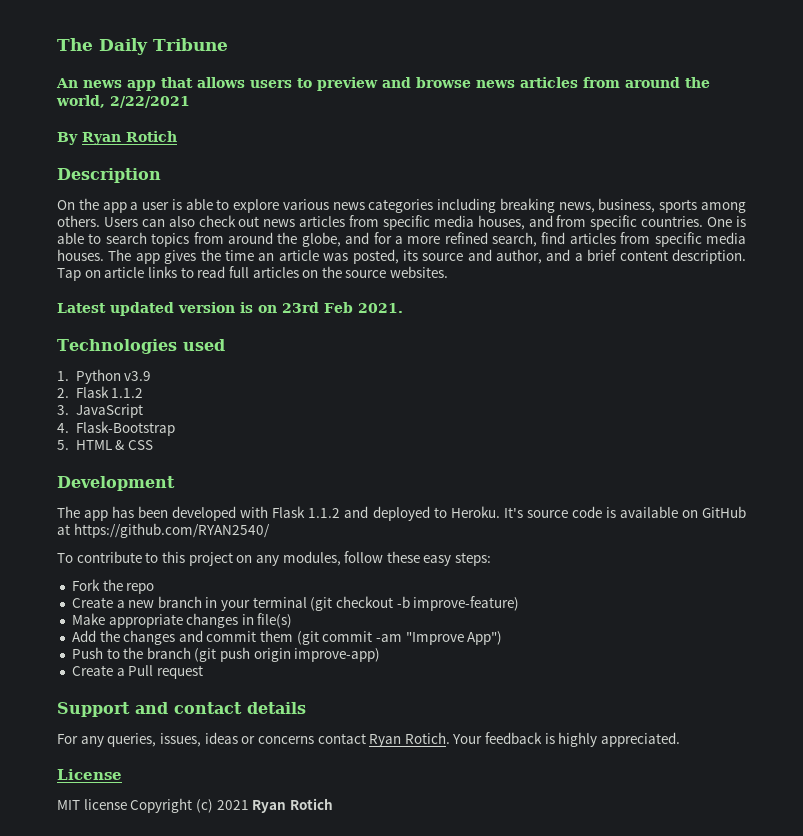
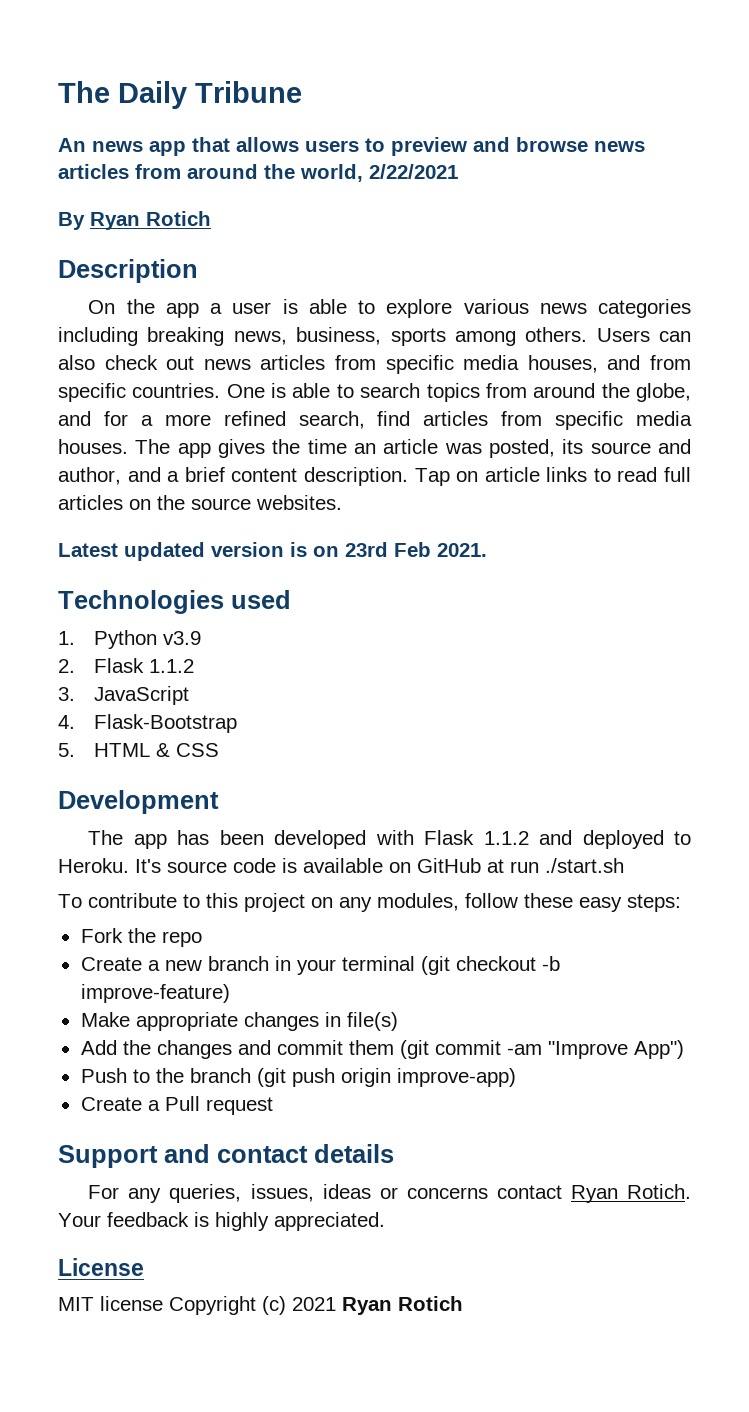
- It's source code is available on GitHub at https://github.com/RYAN2540/
+ It's source code is available on GitHub at run ./start.sh

